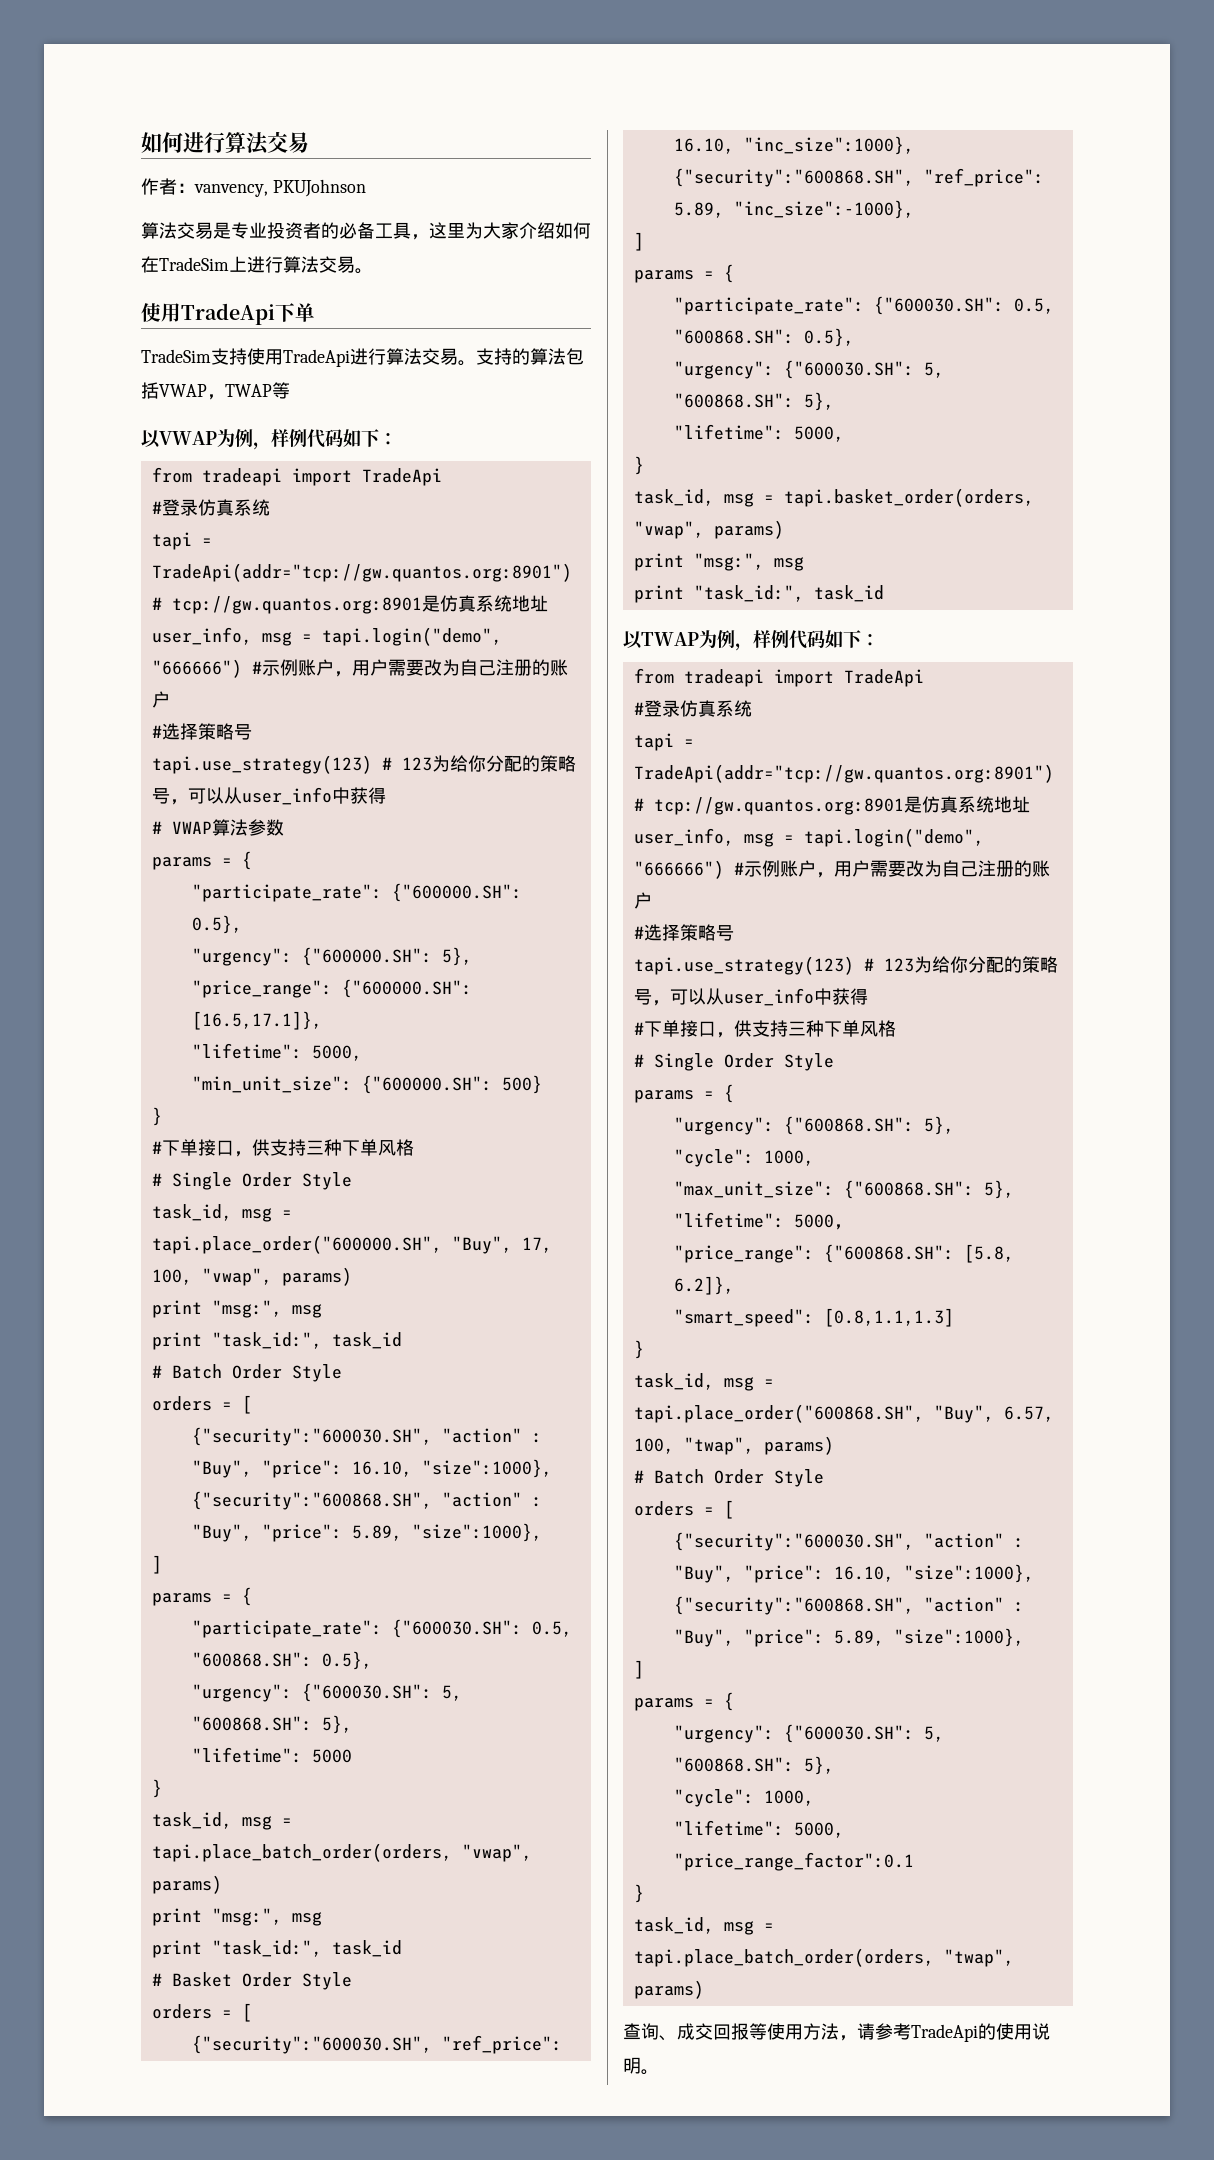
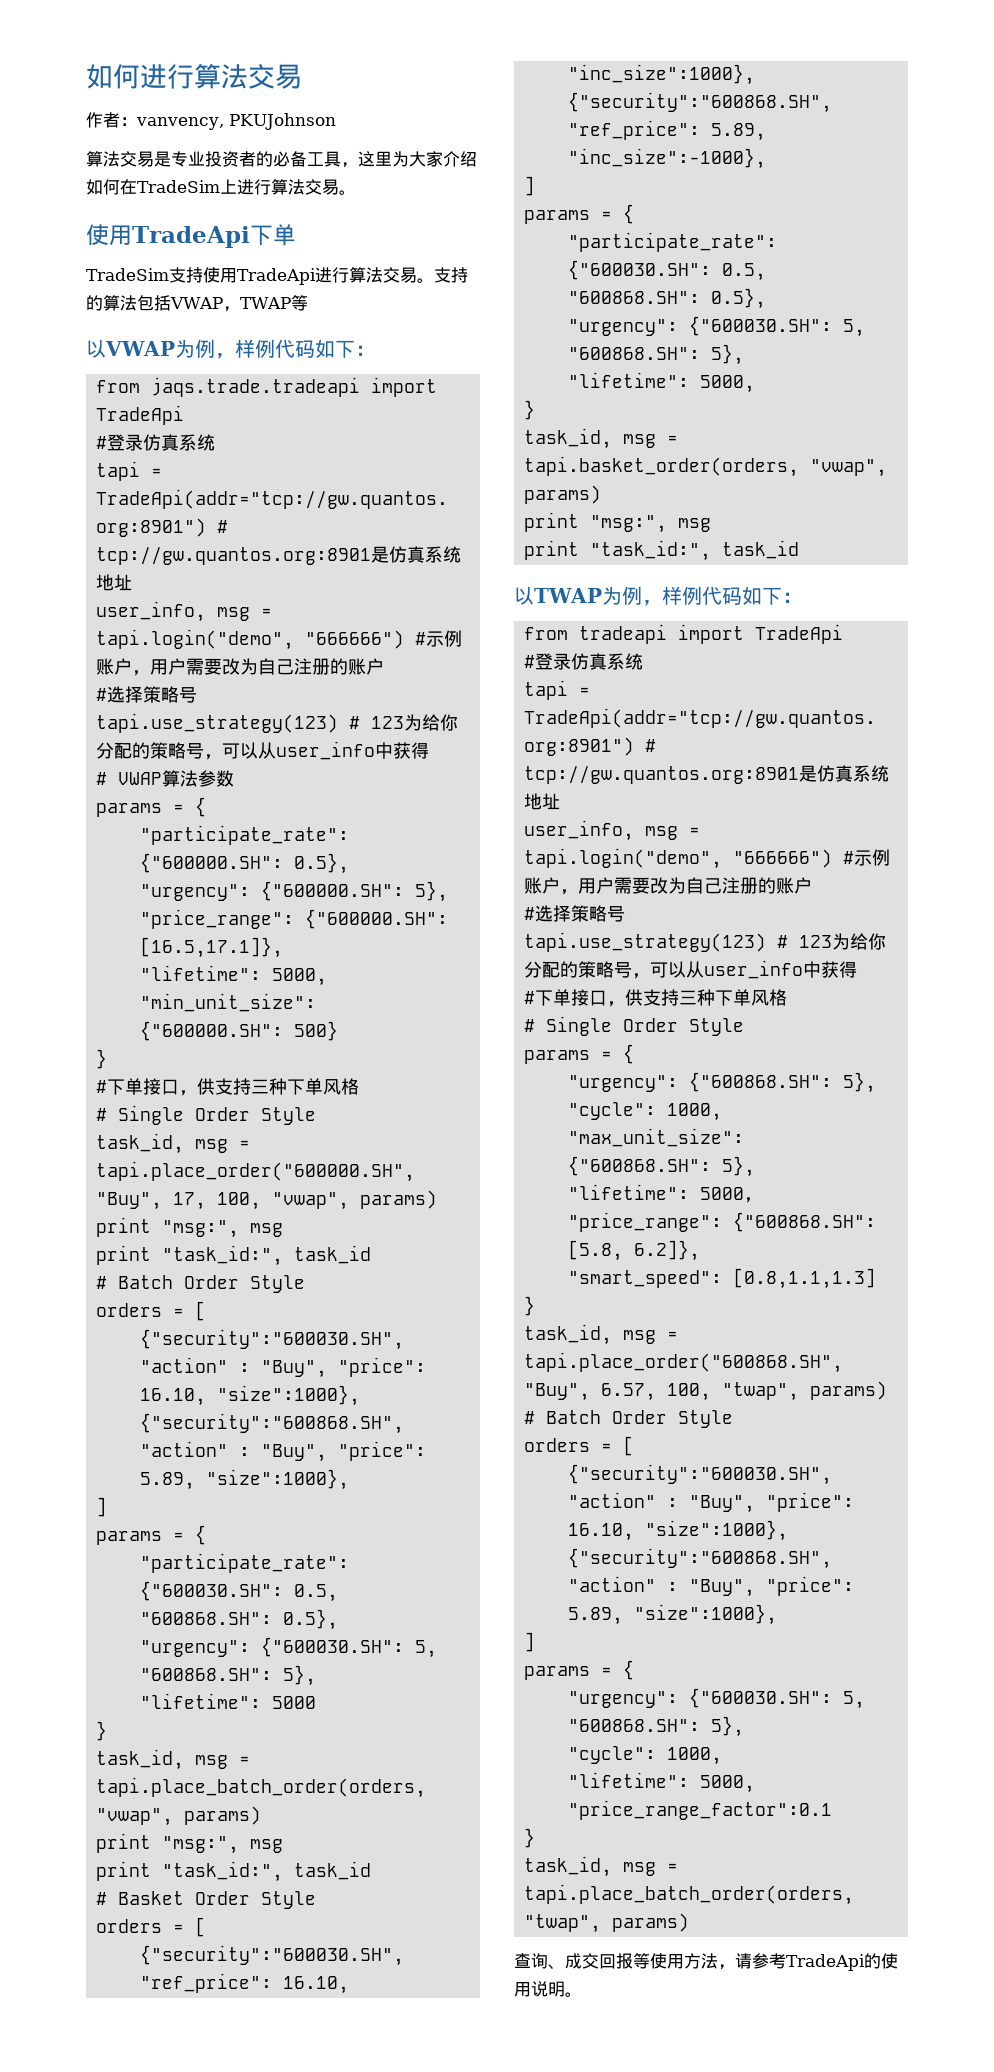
  以VWAP为例，样例代码如下：
- from tradeapi import TradeApi
+ from jaqs.trade.tradeapi import TradeApi

